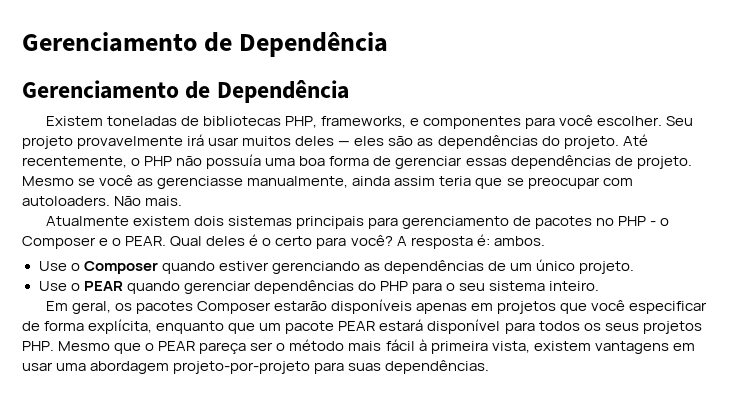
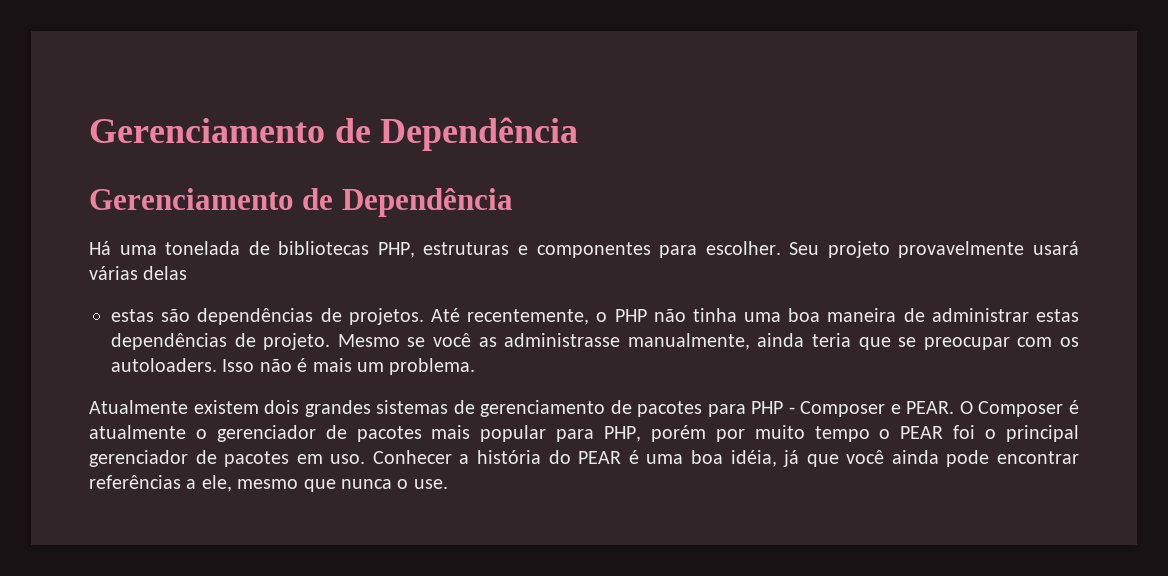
- Existem toneladas de bibliotecas PHP, frameworks, e componentes para você escolher.
+ Há uma tonelada de bibliotecas PHP, estruturas e componentes para escolher.
- Seu projeto provavelmente irá usar muitos deles — eles são as dependências do projeto.
+ Seu projeto provavelmente usará várias delas
+ estas são dependências de projetos.
- Até recentemente, o PHP não possuía uma boa forma de gerenciar essas dependências de projeto.
+ Até recentemente, o PHP não tinha uma boa maneira de administrar estas dependências de projeto.
- Mesmo se você as gerenciasse manualmente, ainda assim teria que se preocupar com autoloaders. Não mais.
+ Mesmo se você as administrasse manualmente, ainda teria que se preocupar com os autoloaders. Isso não é mais um problema.
- Atualmente existem dois sistemas principais para gerenciamento de pacotes no PHP - o Composer e o PEAR. Qual deles é o certo para você? A resposta é: ambos.
- Use o Composer quando estiver gerenciando as dependências de um único projeto.
- Use o PEAR quando gerenciar dependências do PHP para o seu sistema inteiro.
- Em geral, os pacotes Composer estarão disponíveis apenas em projetos que você especificar de forma explícita, enquanto que um pacote PEAR estará disponível para todos os seus projetos PHP. Mesmo que o PEAR pareça ser o método mais fácil à primeira vista, existem vantagens em usar uma abordagem projeto-por-projeto para suas dependências.
+ Atualmente existem dois grandes sistemas de gerenciamento de pacotes para PHP - Composer e PEAR. O Composer é atualmente o gerenciador de pacotes mais popular para PHP, porém por muito tempo o PEAR foi o principal gerenciador de pacotes em uso. Conhecer a história do PEAR é uma boa idéia, já que você ainda pode encontrar referências a ele, mesmo que nunca o use.

